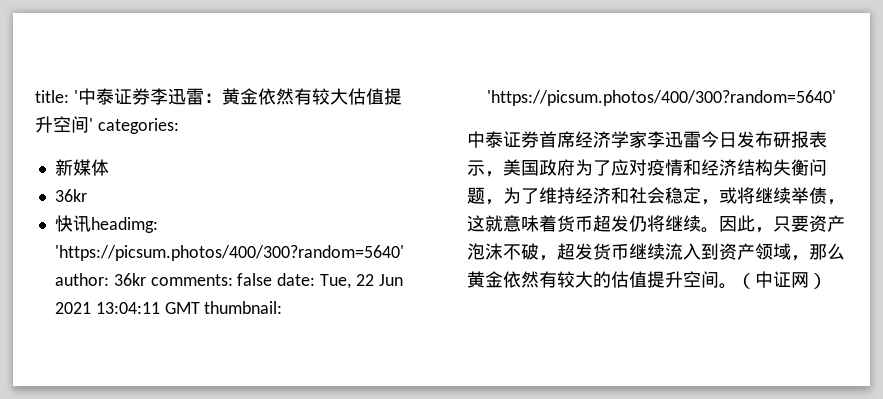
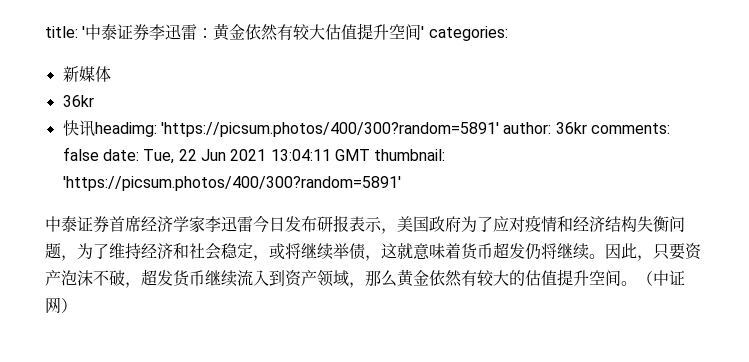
- 快讯headimg: 'https://picsum.photos/400/300?random=5640' author: 36kr comments: false date: Tue, 22 Jun 2021 13:04:11 GMT thumbnail: 'https://picsum.photos/400/300?random=5640'
+ 快讯headimg: 'https://picsum.photos/400/300?random=5891' author: 36kr comments: false date: Tue, 22 Jun 2021 13:04:11 GMT thumbnail: 'https://picsum.photos/400/300?random=5891'

